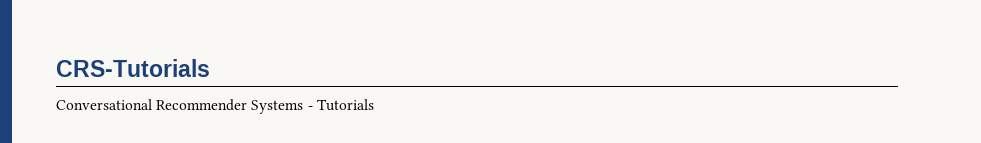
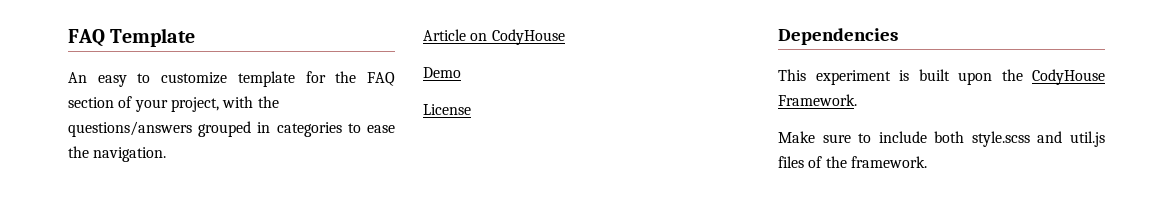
- CRS-Tutorials
- Conversational Recommender Systems - Tutorials
+ FAQ Template
+ An easy to customize template for the FAQ section of your project, with the questions/answers grouped in categories to ease the navigation.
+ Article on CodyHouse
+ Demo
+ License
+ Dependencies
+ This experiment is built upon the CodyHouse Framework.
+ Make sure to include both style.scss and util.js files of the framework.

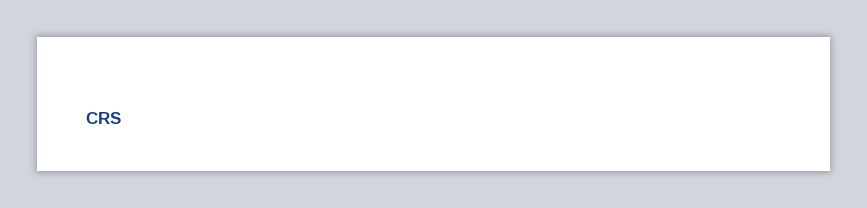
- FAQ Template
- An easy to customize template for the FAQ section of your project, with the questions/answers grouped in categories to ease the navigation.
- Article on CodyHouse
- Demo
- License
- Dependencies
- This experiment is built upon the CodyHouse Framework.
- Make sure to include both style.scss and util.js files of the framework.
+ CRS

